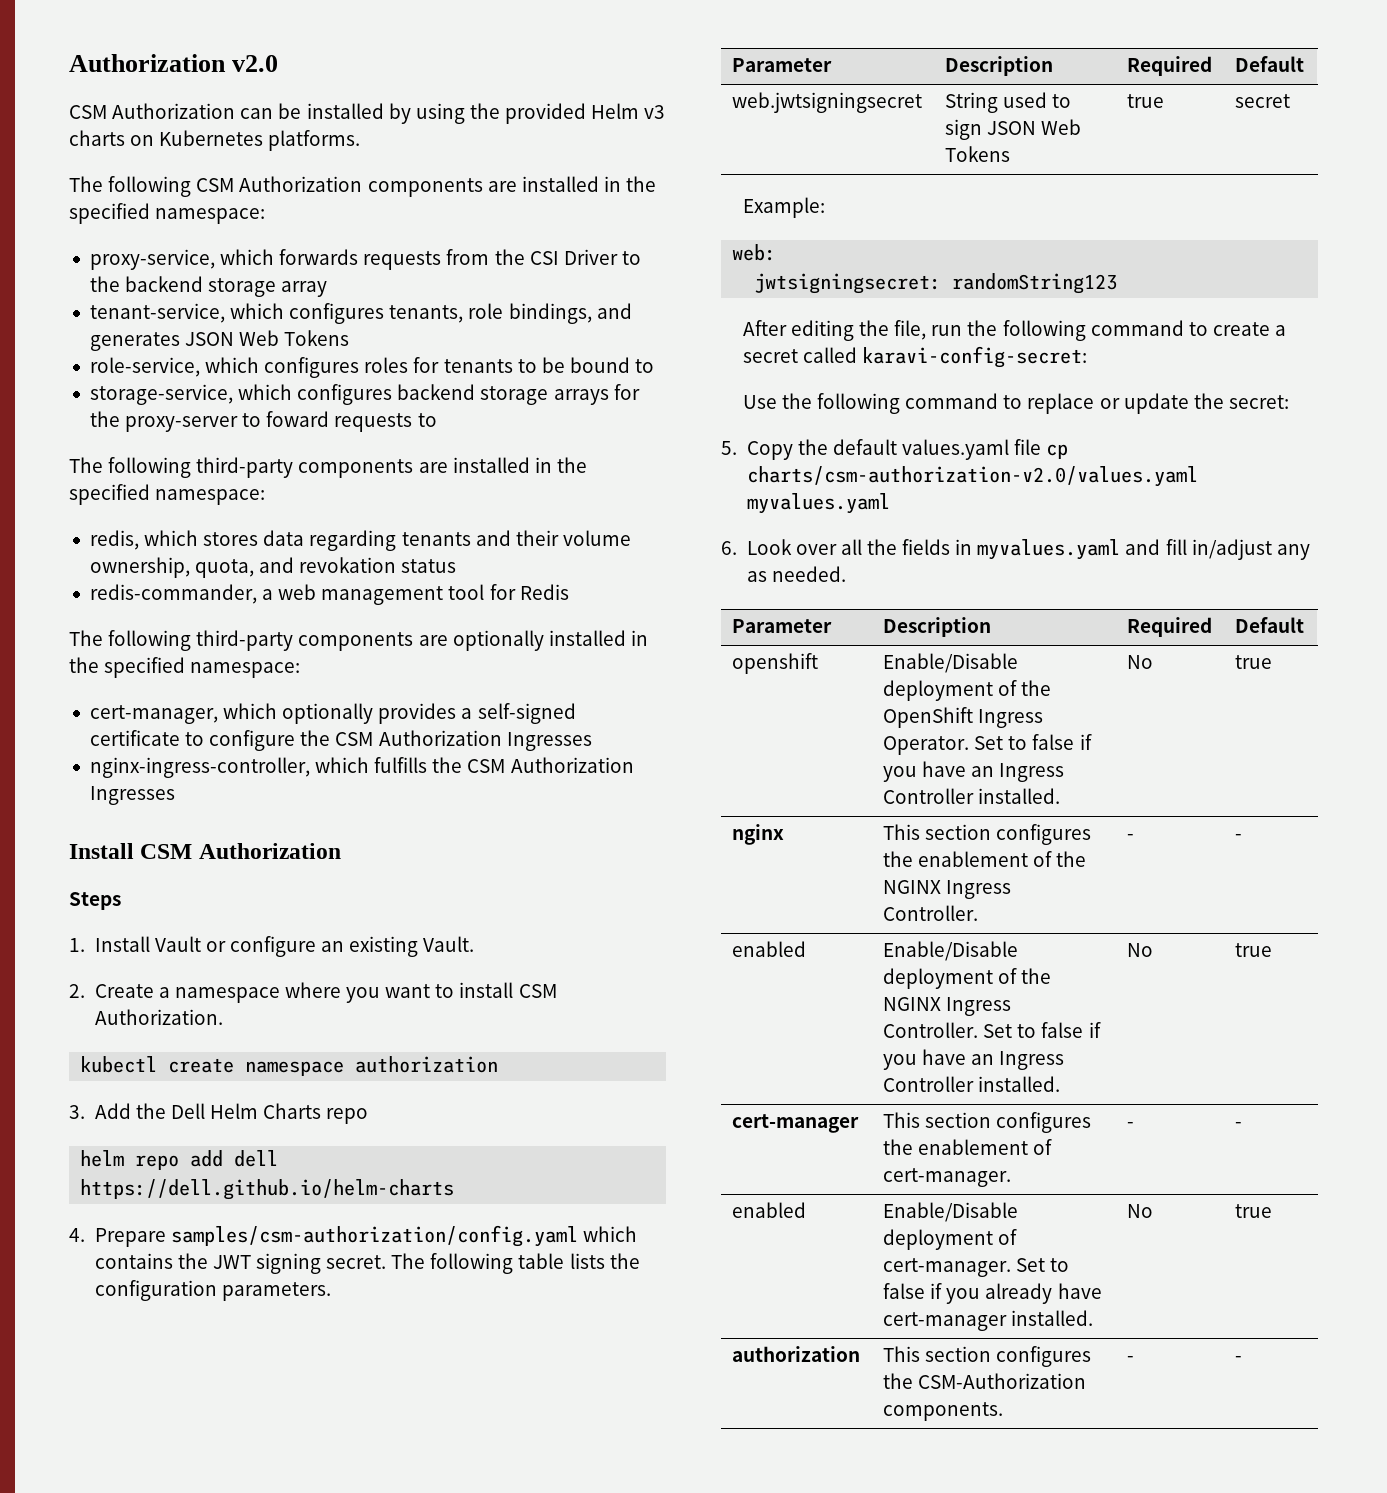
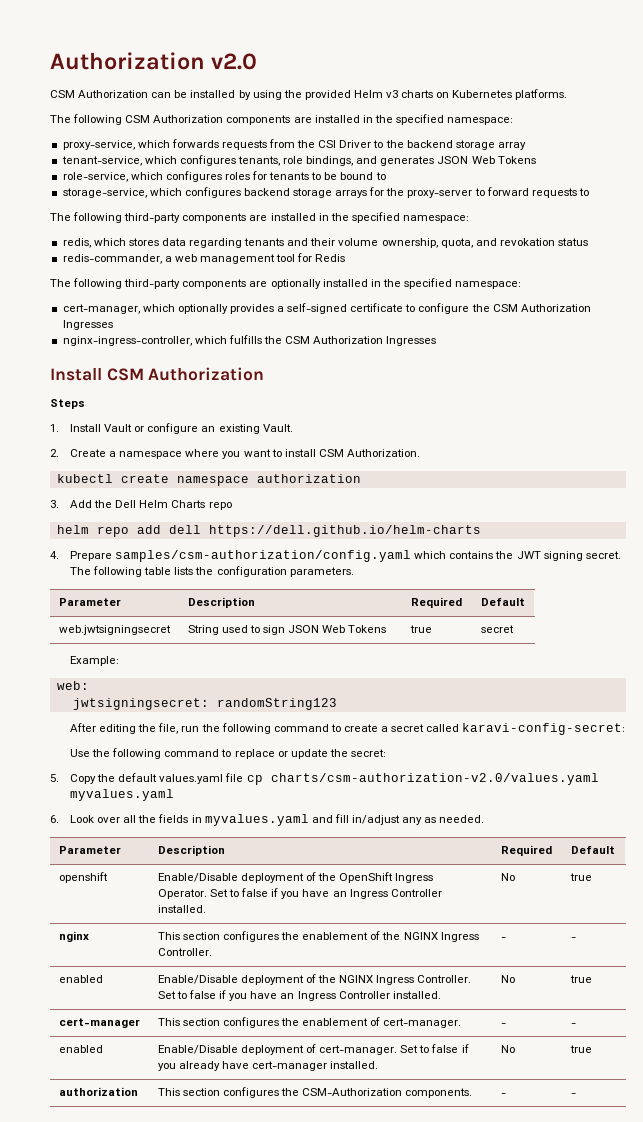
- storage-service, which configures backend storage arrays for the proxy-server to foward requests to
+ storage-service, which configures backend storage arrays for the proxy-server to forward requests to

